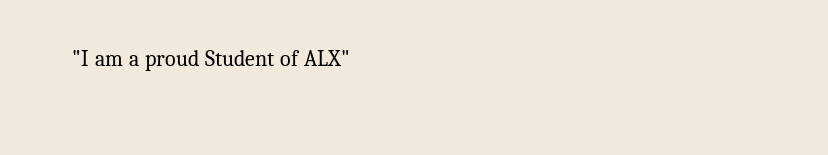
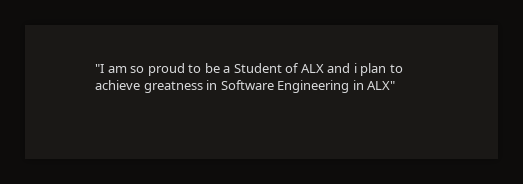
- "I am a proud Student of ALX"
+ "I am so proud to be a Student of ALX and i plan to achieve greatness in Software Engineering in ALX"

